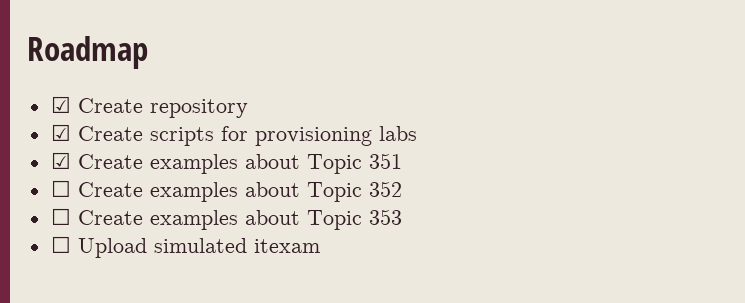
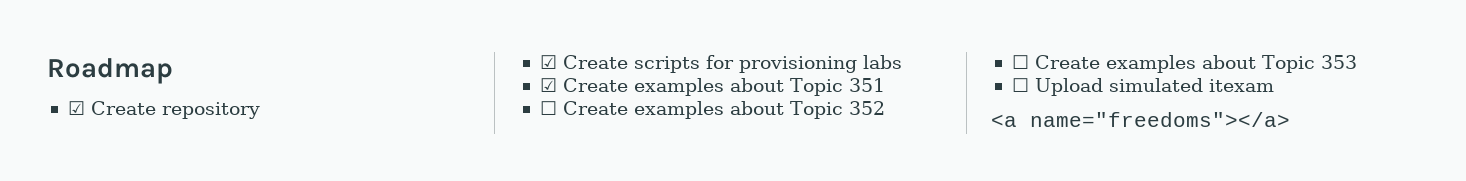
+ <a name="freedoms"></a>

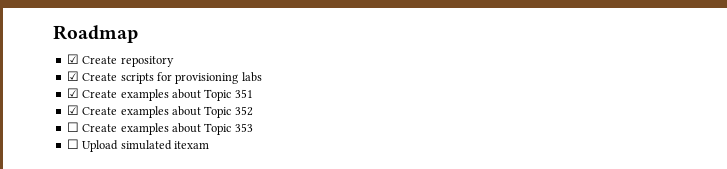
- ☐ Create examples about Topic 352
+ ☑ Create examples about Topic 352
- <a name="freedoms"></a>

